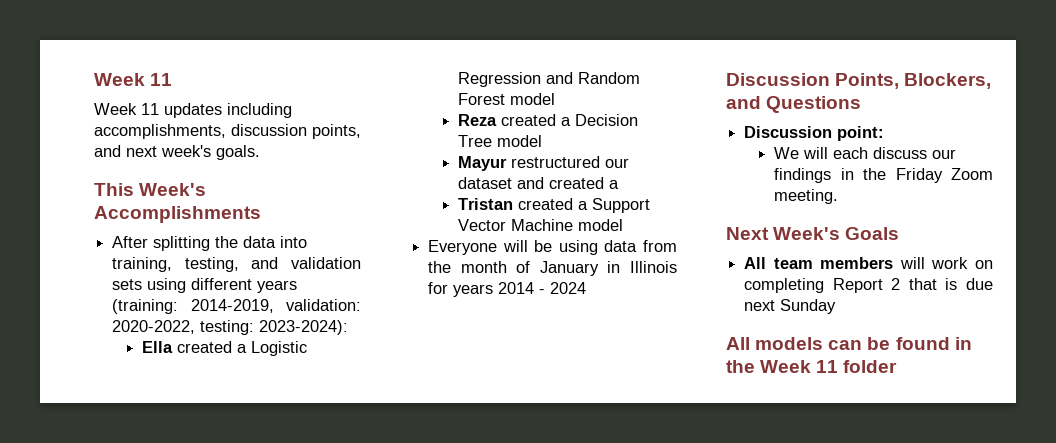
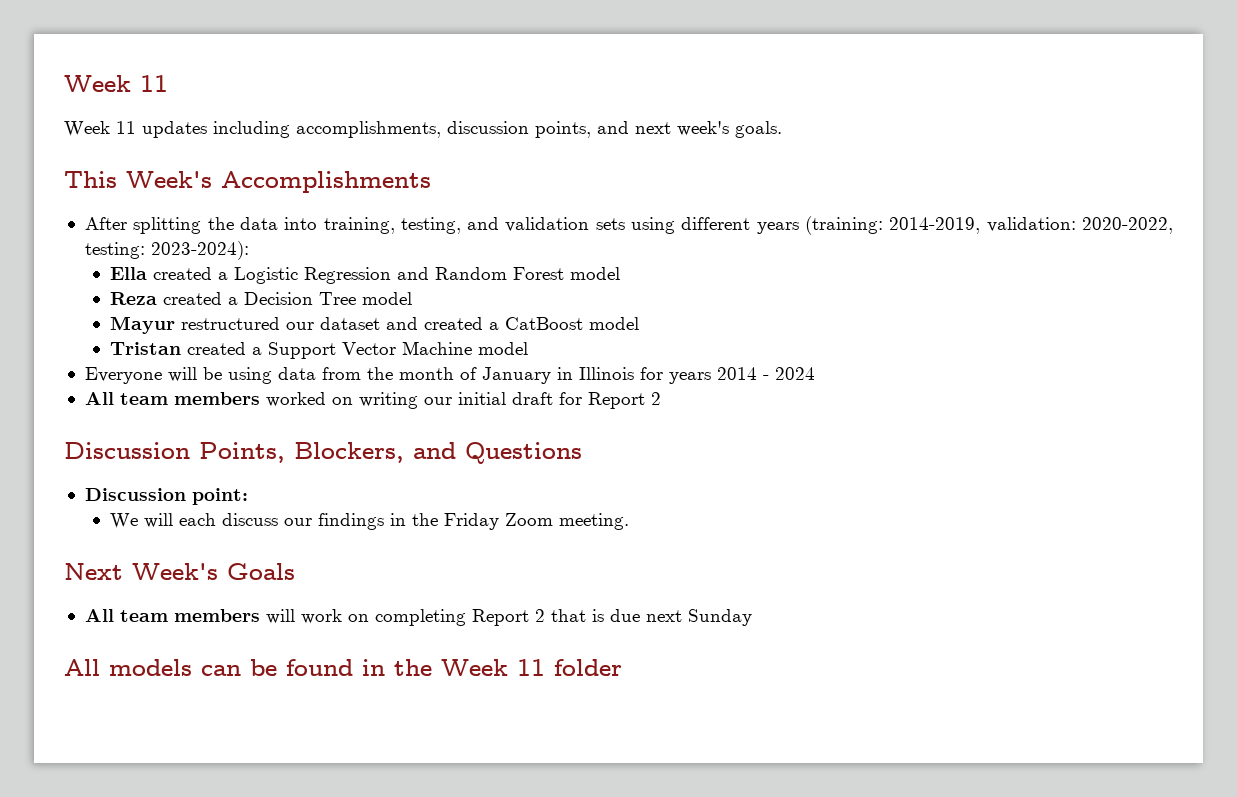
- Mayur restructured our dataset and created a
+ Mayur restructured our dataset and created a CatBoost model
+ All team members worked on writing our initial draft for Report 2

